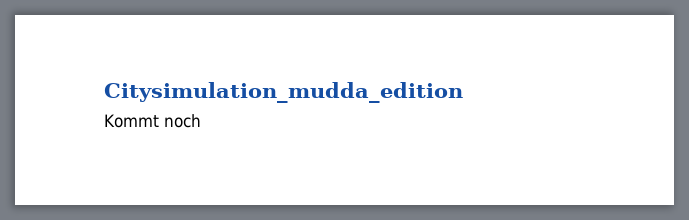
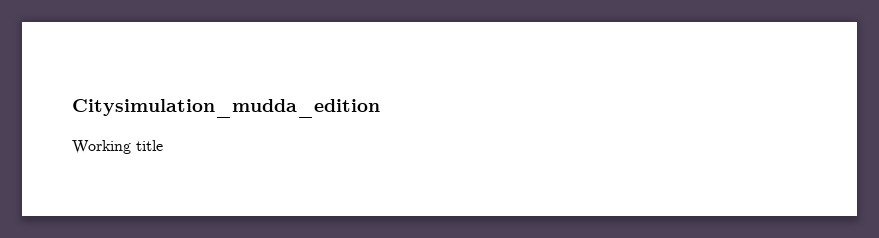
- Kommt noch
+ Working title

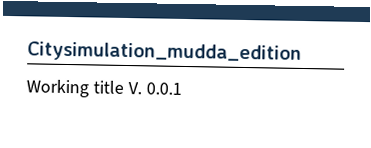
- Working title
+ Working title V. 0.0.1

